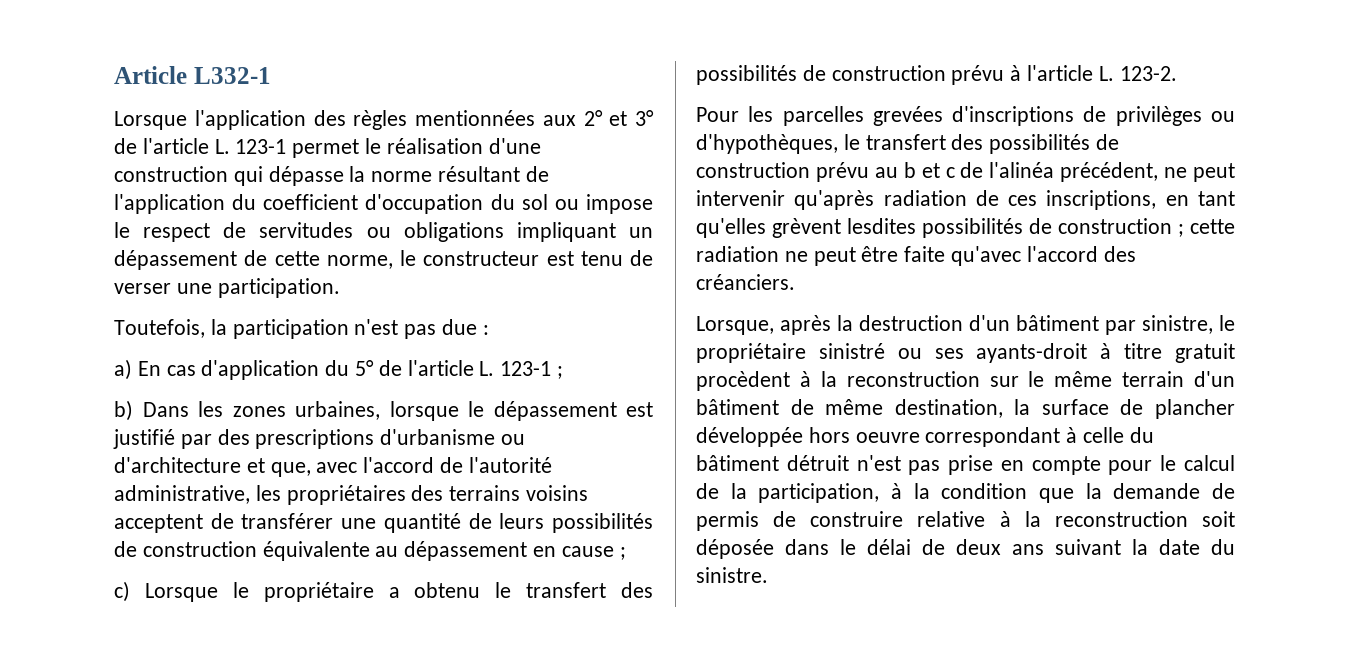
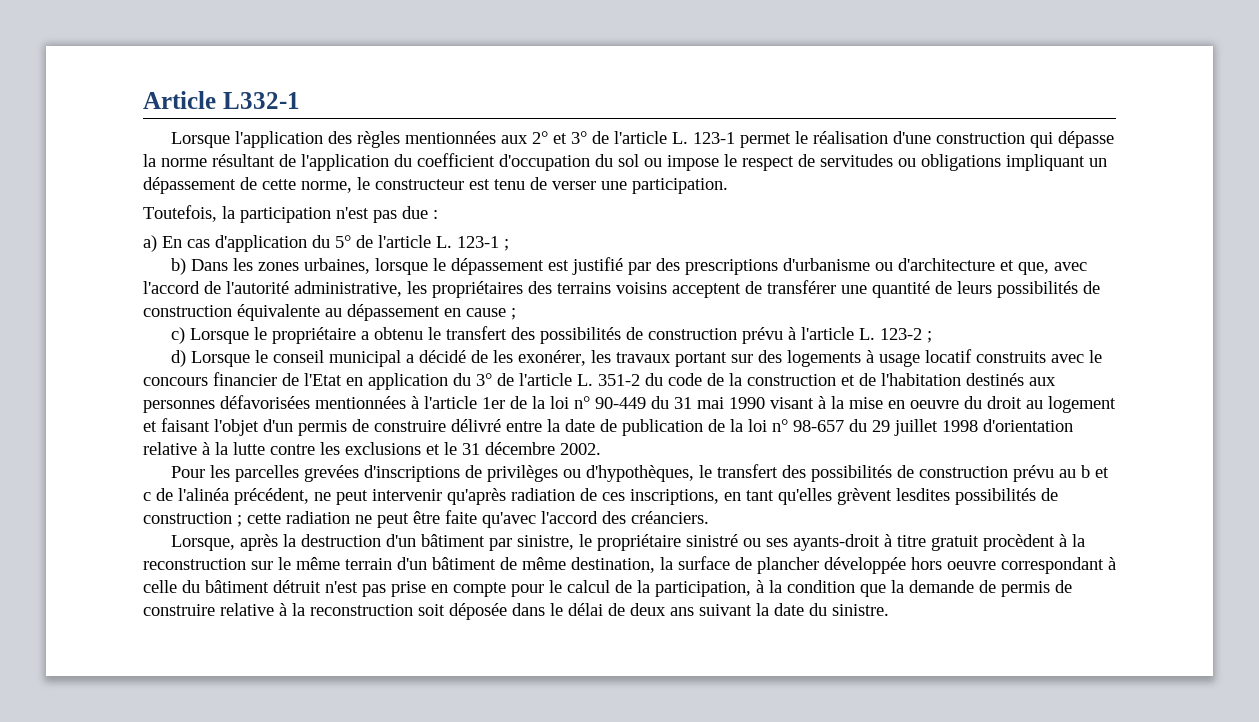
- c) Lorsque le propriétaire a obtenu le transfert des possibilités de construction prévu à l'article L. 123-2.
+ c) Lorsque le propriétaire a obtenu le transfert des possibilités de construction prévu à l'article L. 123-2 ;
+ d) Lorsque le conseil municipal a décidé de les exonérer, les travaux portant sur des logements à usage locatif construits avec le concours financier de l'Etat en application du 3° de l'article L. 351-2 du code de la construction et de l'habitation destinés aux personnes défavorisées mentionnées à l'article 1er de la loi n° 90-449 du 31 mai 1990 visant à la mise en oeuvre du droit au logement et faisant l'objet d'un permis de construire délivré entre la date de publication de la loi n° 98-657 du 29 juillet 1998 d'orientation relative à la lutte contre les exclusions et le 31 décembre 2002.

